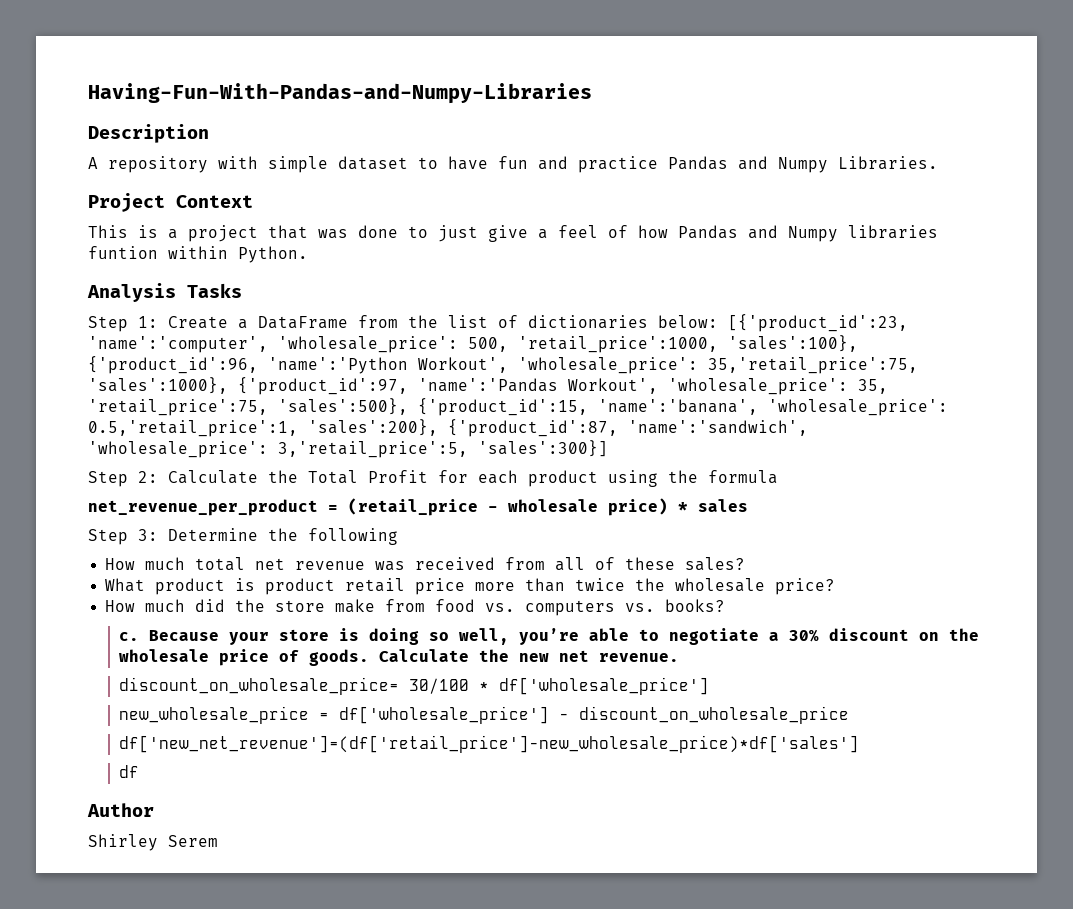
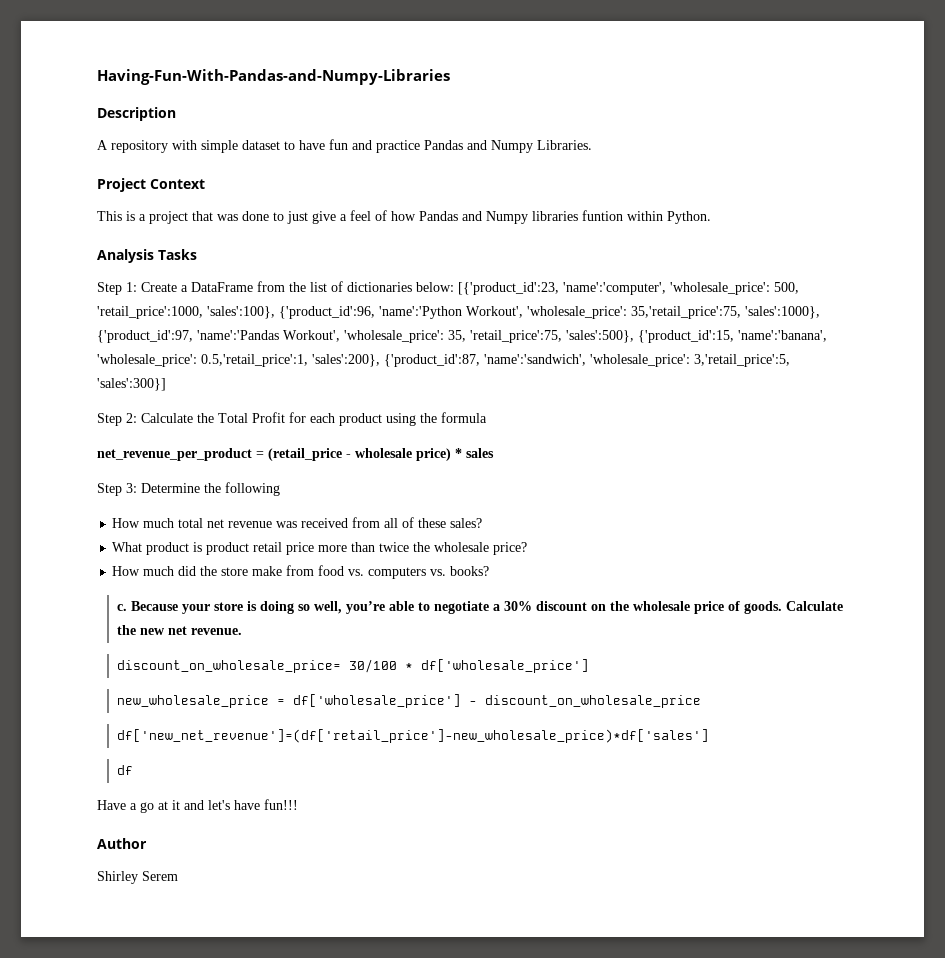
+ Have a go at it and let's have fun!!!

